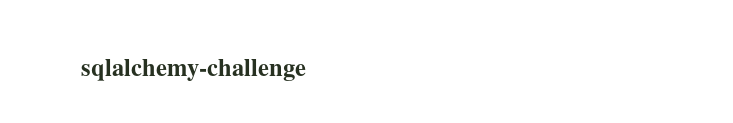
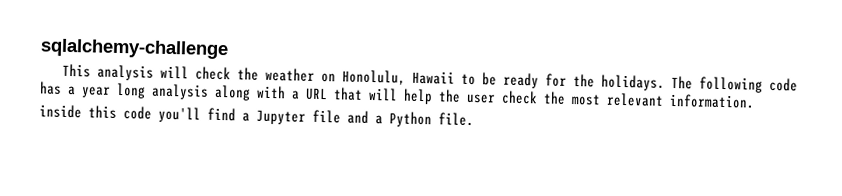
+ This analysis will check the weather on Honolulu, Hawaii to be ready for the holidays. The following code has a year long analysis along with a URL that will help the user check the most relevant information.
+ inside this code you'll find a Jupyter file and a Python file.

